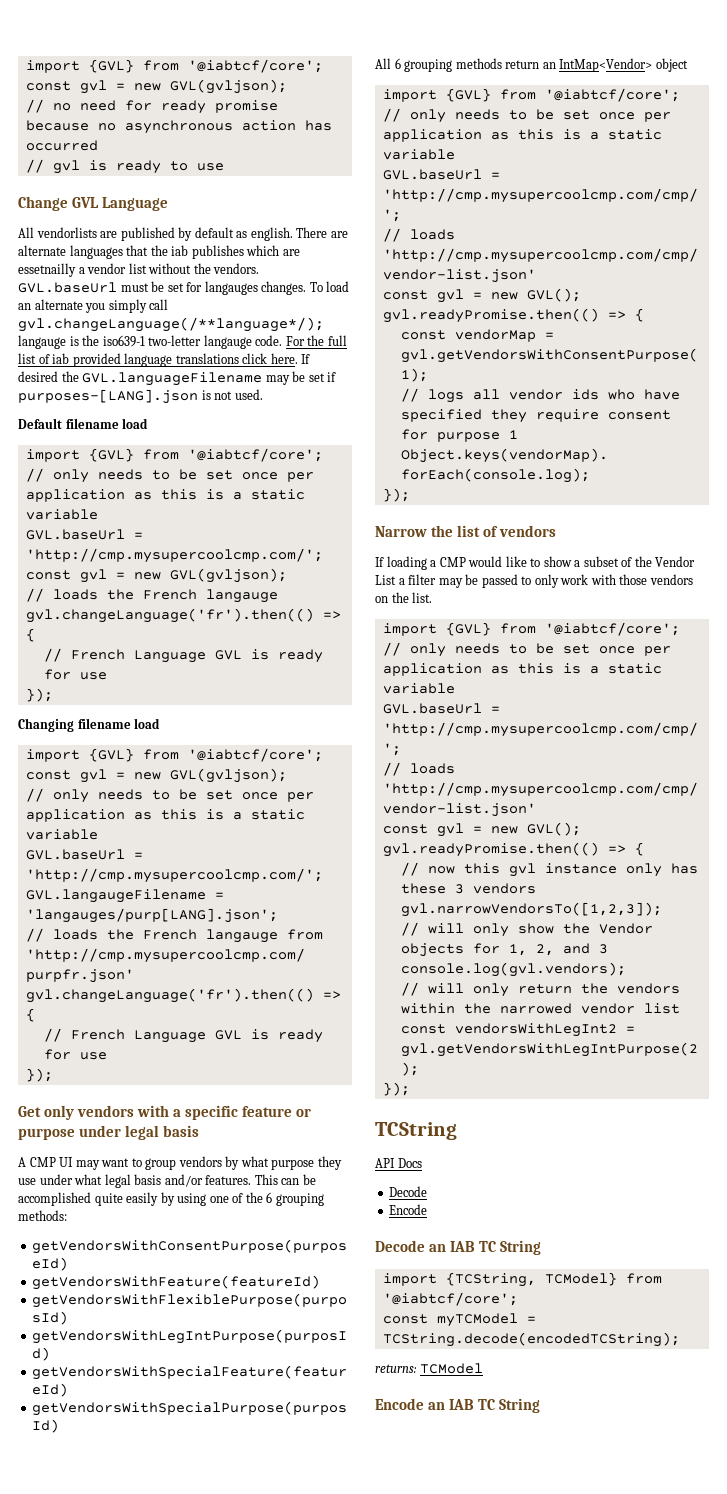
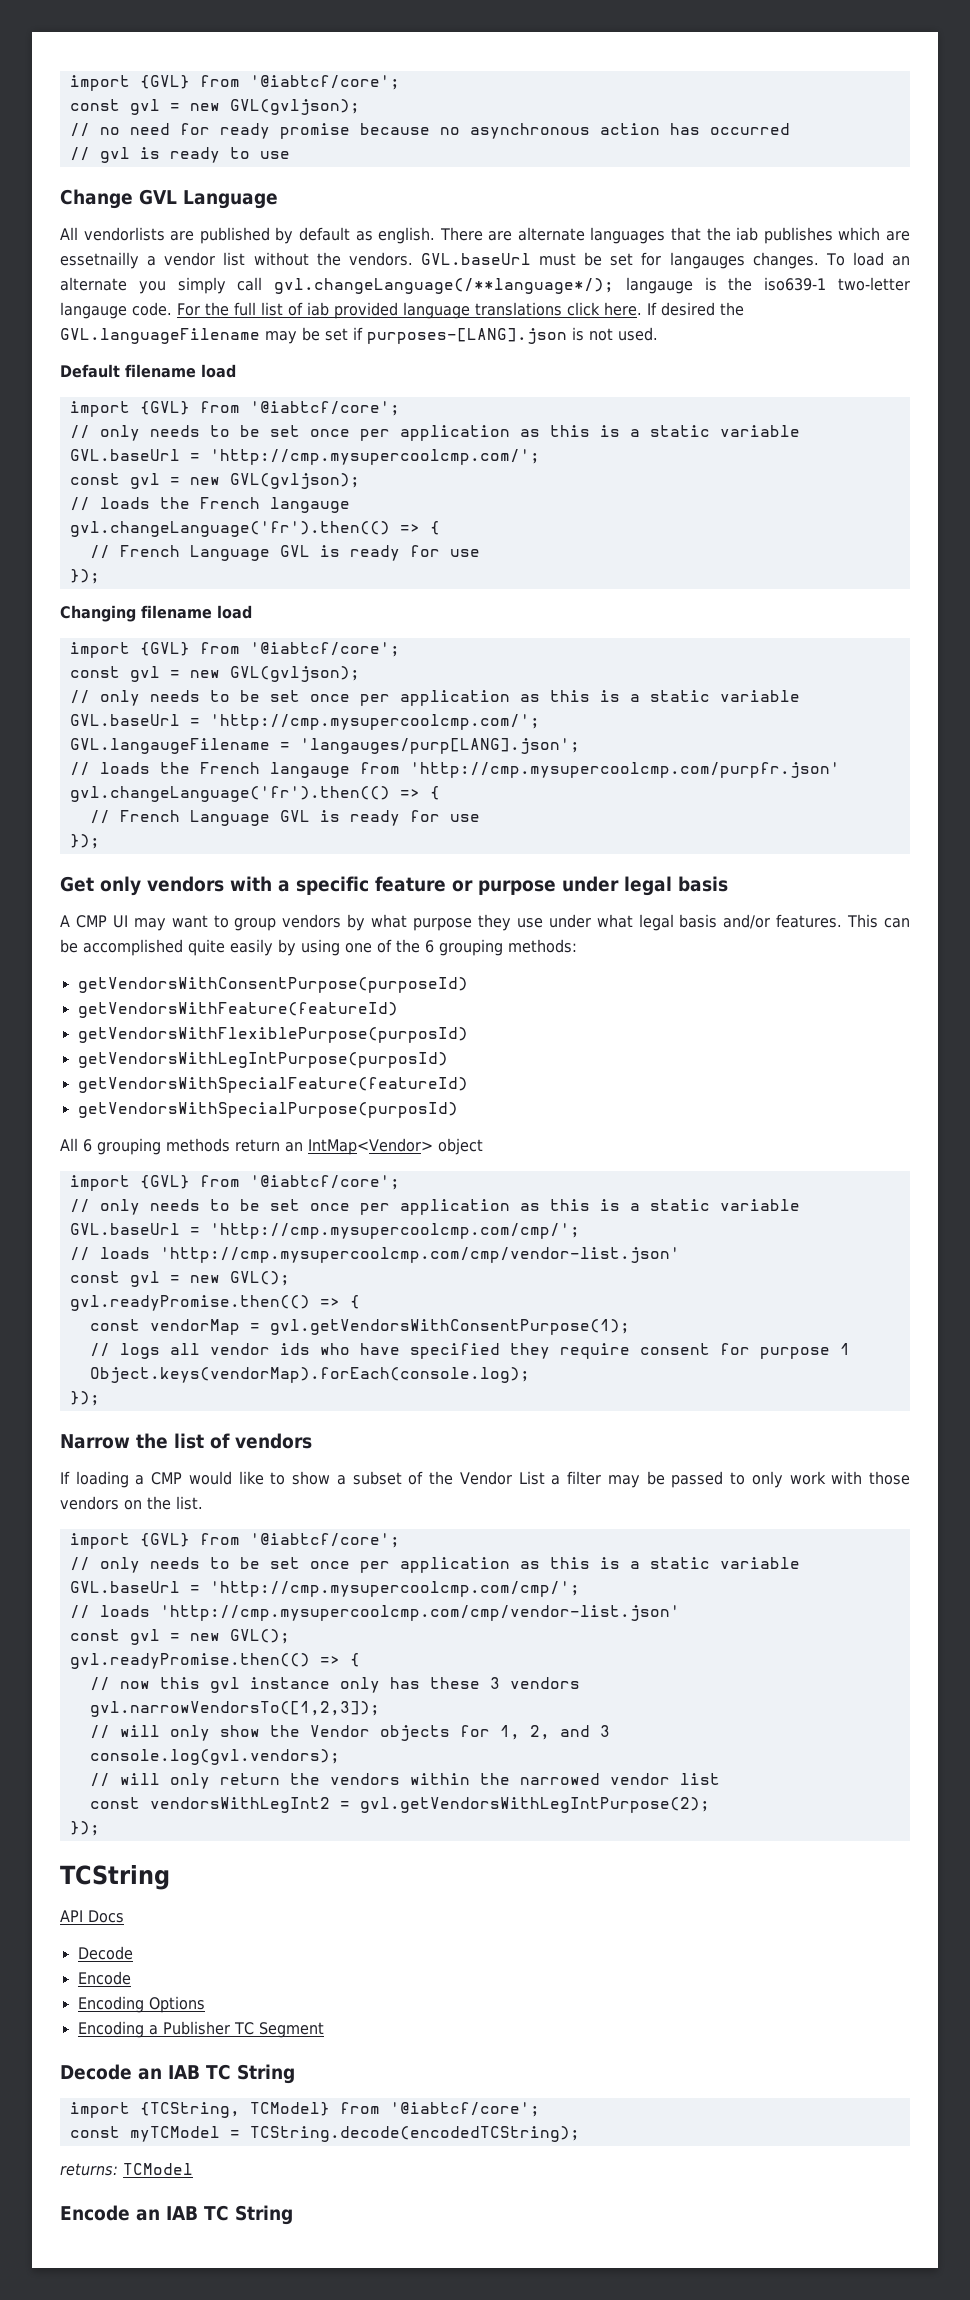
+ Encoding Options
+ Encoding a Publisher TC Segment

